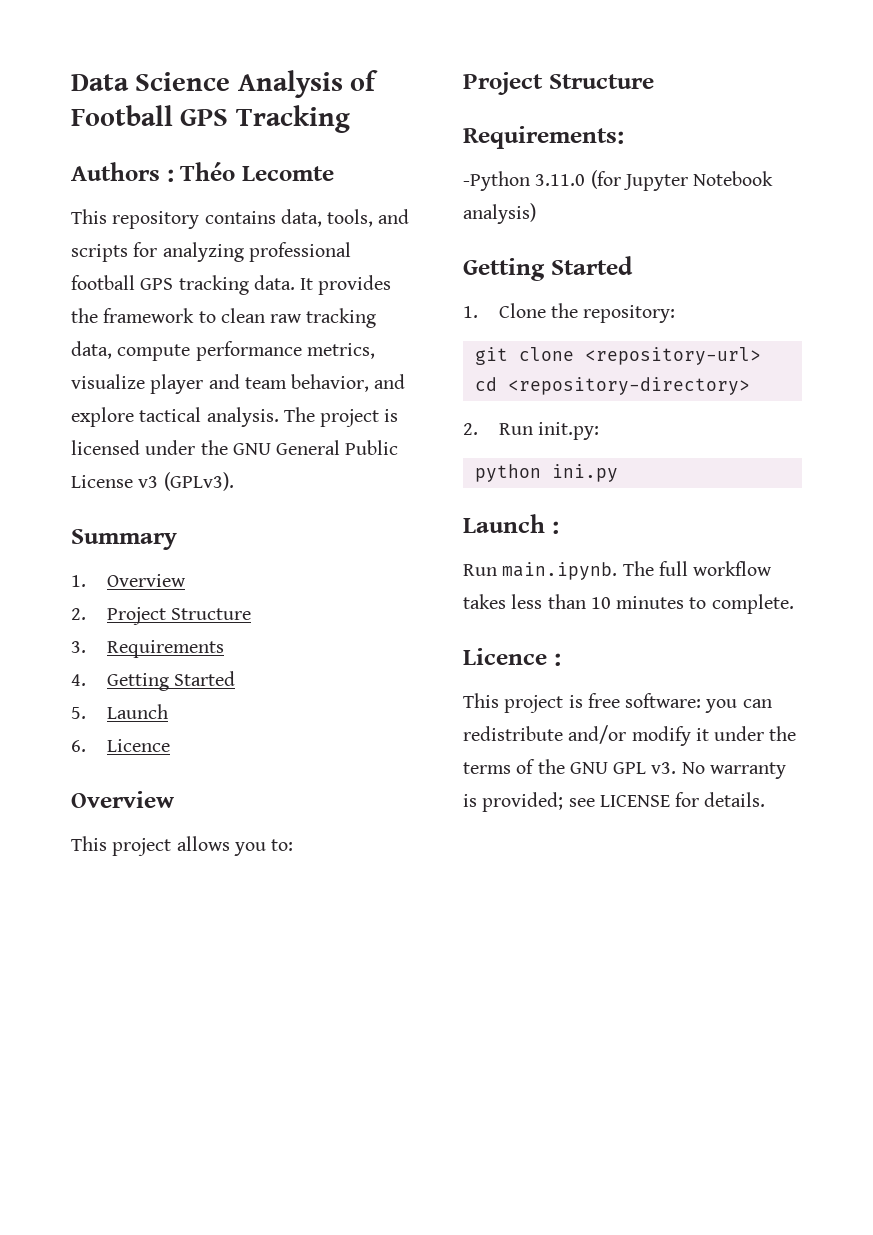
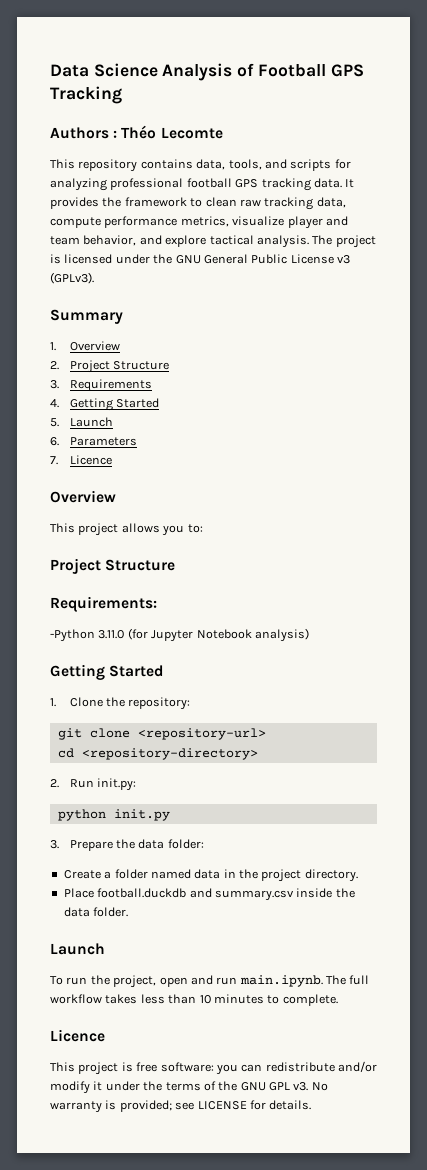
- 6. Licence
+ 6. Parameters
+ 7. Licence
- python ini.py
- Launch :
- Run main.ipynb. The full workflow takes less than 10 minutes to complete.
- Licence :
+ python init.py
+ 3. Prepare the data folder:
+ Create a folder named data in the project directory.
+ Place football.duckdb and summary.csv inside the data folder.
+ Launch
+ To run the project, open and run main.ipynb. The full workflow takes less than 10 minutes to complete.
+ Licence

